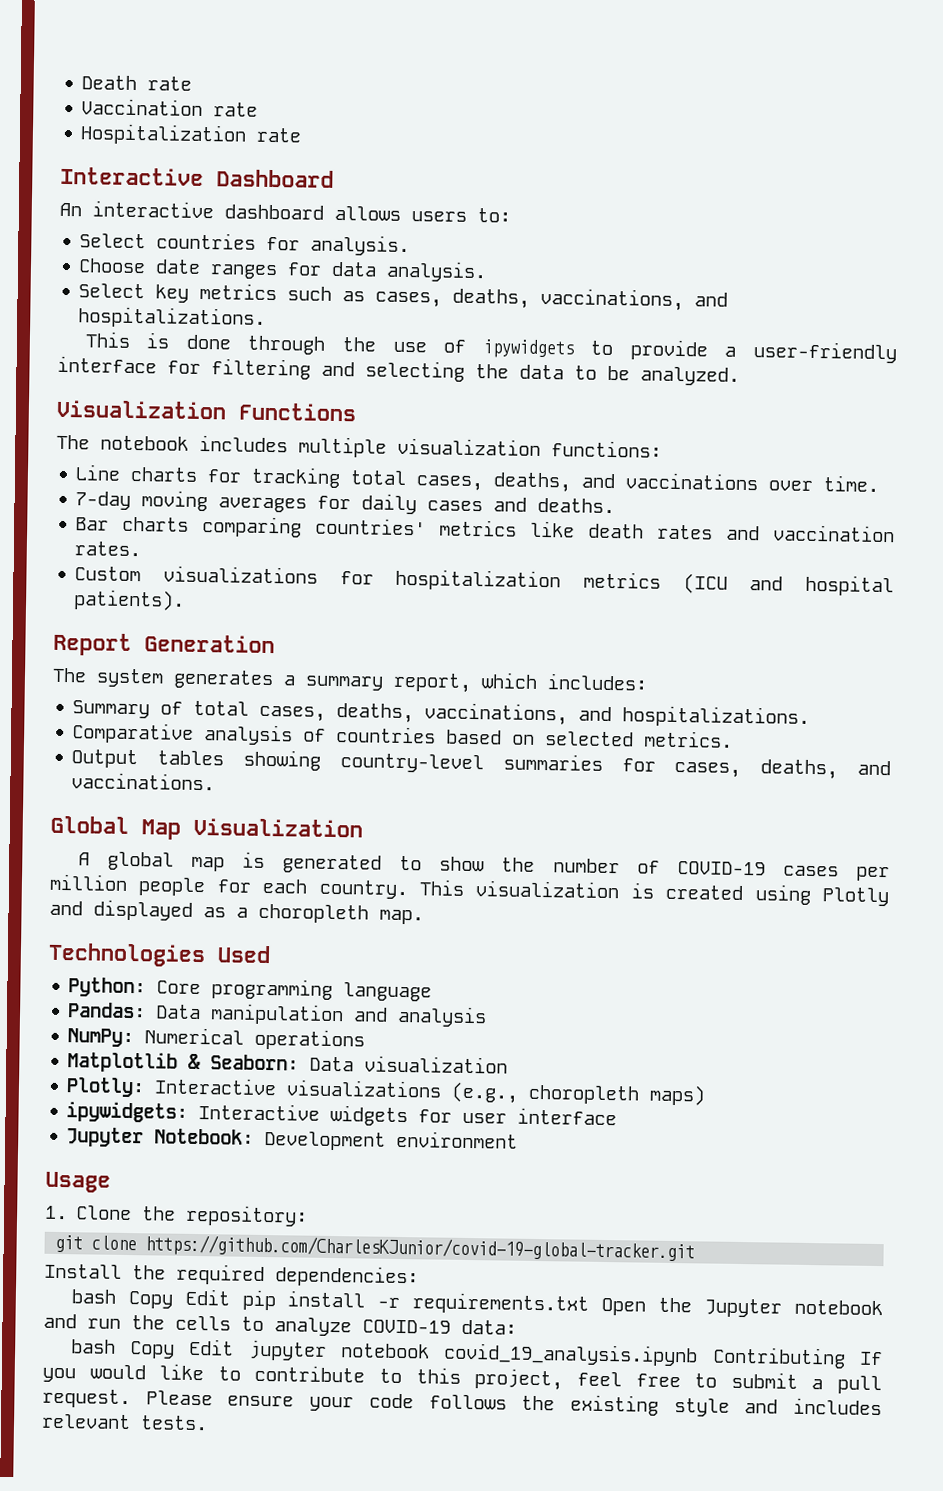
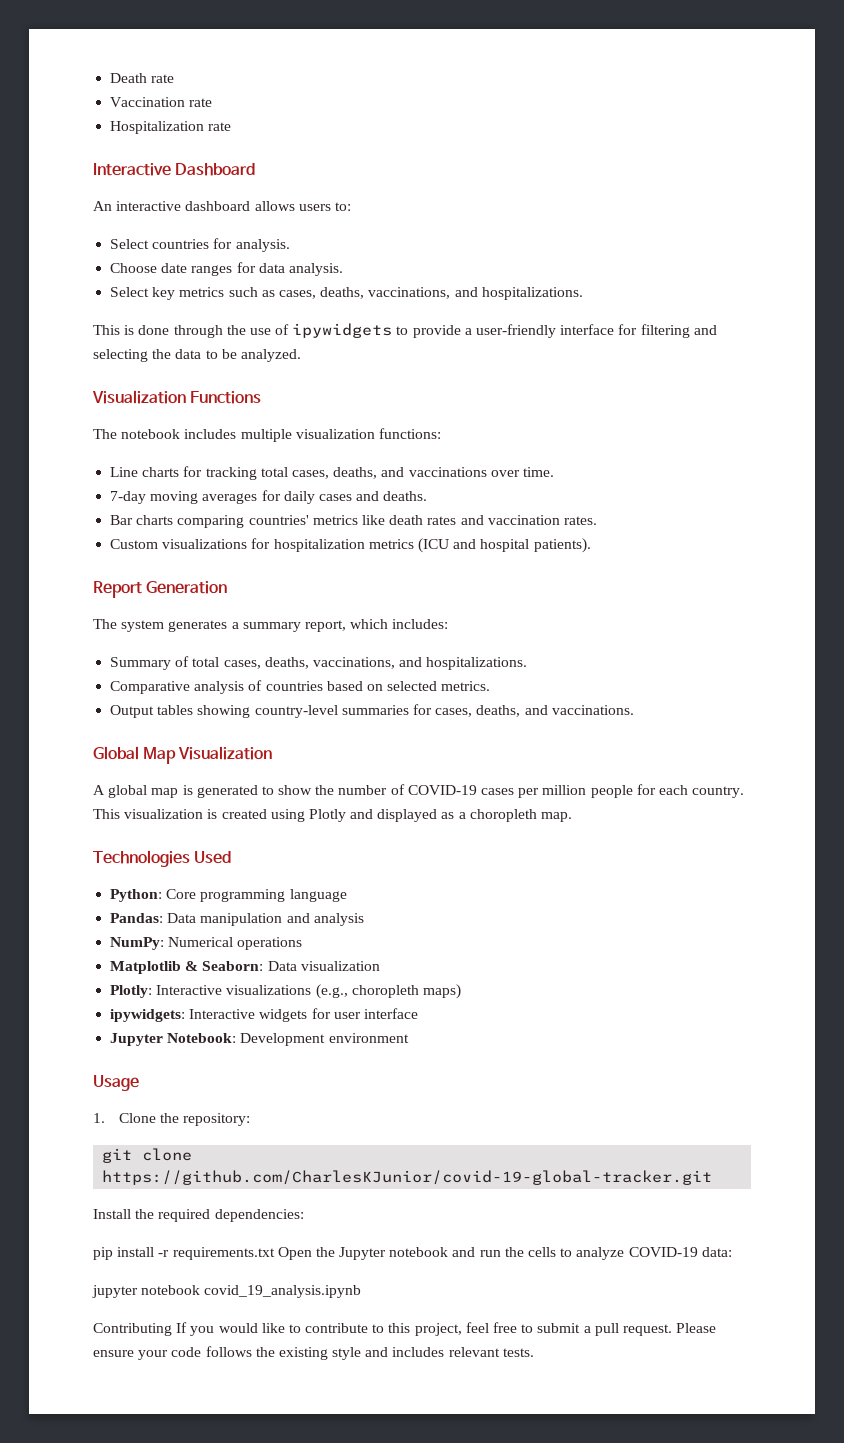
- bash Copy Edit pip install -r requirements.txt Open the Jupyter notebook and run the cells to analyze COVID-19 data:
+ pip install -r requirements.txt Open the Jupyter notebook and run the cells to analyze COVID-19 data:
- bash Copy Edit jupyter notebook covid_19_analysis.ipynb Contributing If you would like to contribute to this project, feel free to submit a pull request.
+ jupyter notebook covid_19_analysis.ipynb
+ Contributing If you would like to contribute to this project, feel free to submit a pull request.

